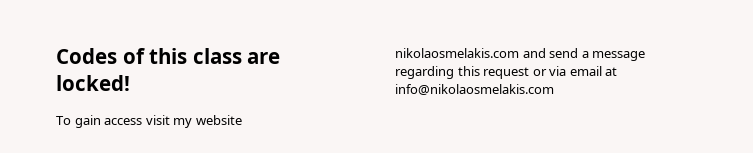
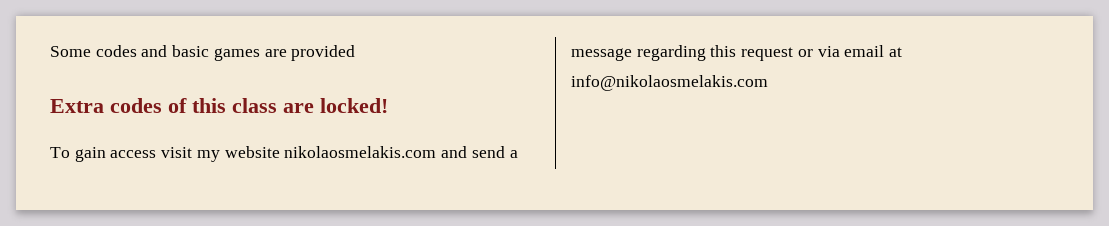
- Codes of this class are locked!
+ Some codes and basic games are provided
+ Extra codes of this class are locked!

